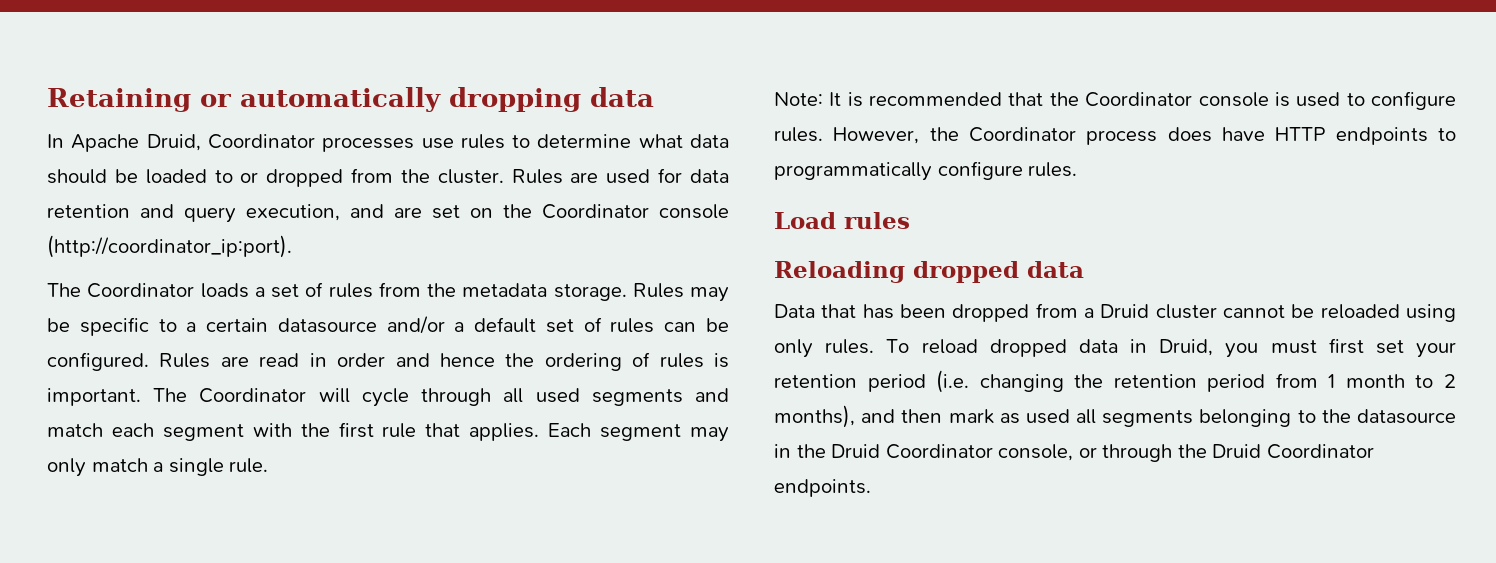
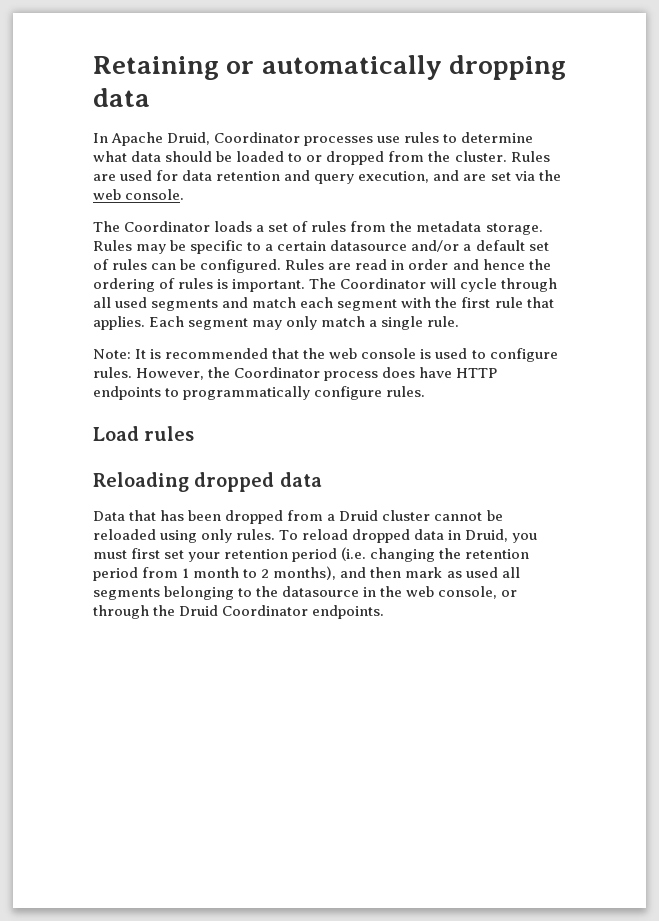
- Rules are used for data retention and query execution, and are set on the Coordinator console (http://coordinator_ip:port).
+ Rules are used for data retention and query execution, and are set via the web console.
- Note: It is recommended that the Coordinator console is used to configure rules.
+ Note: It is recommended that the web console is used to configure rules.
- To reload dropped data in Druid, you must first set your retention period (i.e. changing the retention period from 1 month to 2 months), and then mark as used all segments belonging to the datasource in the Druid Coordinator console, or through the Druid Coordinator endpoints.
+ To reload dropped data in Druid, you must first set your retention period (i.e. changing the retention period from 1 month to 2 months), and then mark as used all segments belonging to the datasource in the web console, or through the Druid Coordinator endpoints.

